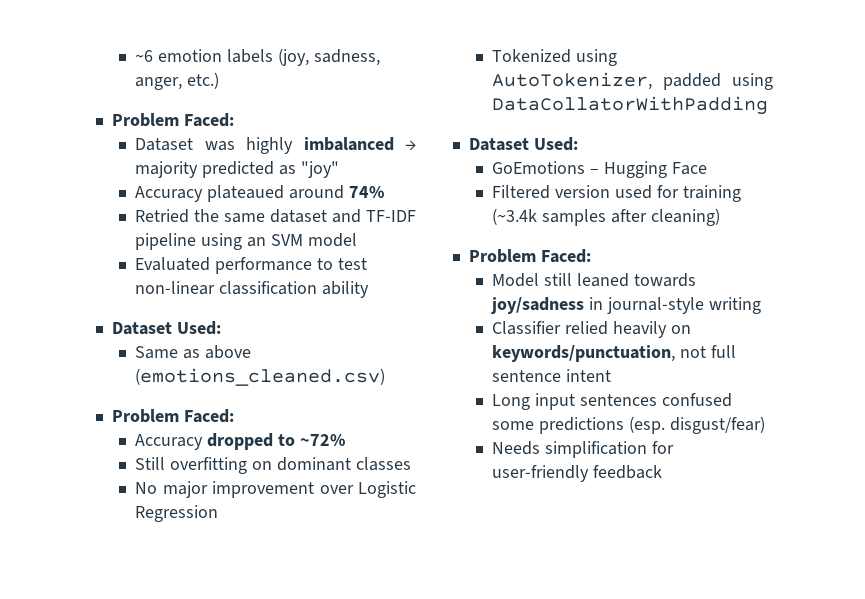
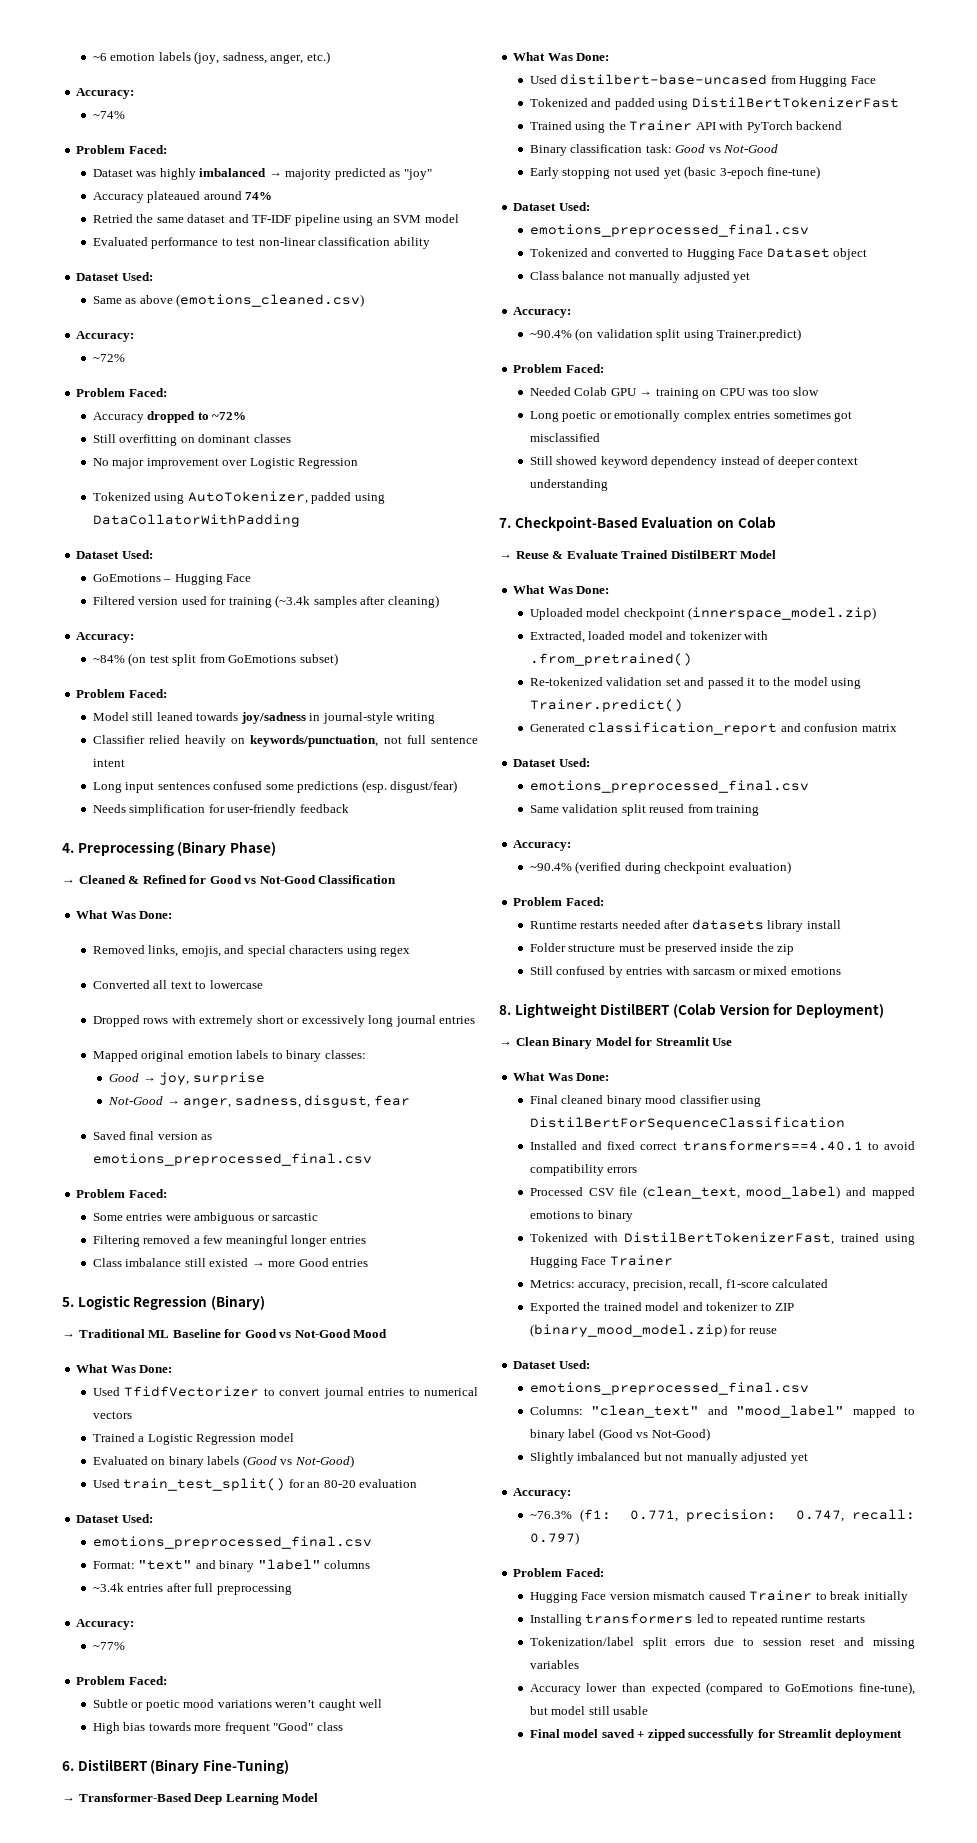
  ~6 emotion labels (joy, sadness, anger, etc.)
+ Accuracy:
+ ~74%
  Same as above (emotions_cleaned.csv)
+ Accuracy:
+ ~72%
  Filtered version used for training (~3.4k samples after cleaning)
+ Accuracy:
+ ~84% (on test split from GoEmotions subset)
+ 4. Preprocessing (Binary Phase)
+ → Cleaned & Refined for Good vs Not-Good Classification
+ What Was Done:
+ Removed links, emojis, and special characters using regex
+ Converted all text to lowercase
+ Dropped rows with extremely short or excessively long journal entries
+ Mapped original emotion labels to binary classes:
+ Good → joy, surprise
+ Not-Good → anger, sadness, disgust, fear
+ Saved final version as emotions_preprocessed_final.csv
+ Problem Faced:
+ Some entries were ambiguous or sarcastic
+ Filtering removed a few meaningful longer entries
+ Class imbalance still existed → more Good entries
+ 5. Logistic Regression (Binary)
+ → Traditional ML Baseline for Good vs Not-Good Mood
+ What Was Done:
+ Used TfidfVectorizer to convert journal entries to numerical vectors
+ Trained a Logistic Regression model
+ Evaluated on binary labels (Good vs Not-Good)
+ Used train_test_split() for an 80-20 evaluation
+ Dataset Used:
+ emotions_preprocessed_final.csv
+ Format: "text" and binary "label" columns
+ ~3.4k entries after full preprocessing
+ Accuracy:
+ ~77%
+ Problem Faced:
+ Subtle or poetic mood variations weren’t caught well
+ High bias towards more frequent "Good" class
+ 6. DistilBERT (Binary Fine-Tuning)
+ → Transformer-Based Deep Learning Model
+ What Was Done:
+ Used distilbert-base-uncased from Hugging Face
+ Tokenized and padded using DistilBertTokenizerFast
+ Trained using the Trainer API with PyTorch backend
+ Binary classification task: Good vs Not-Good
+ Early stopping not used yet (basic 3-epoch fine-tune)
+ Dataset Used:
+ emotions_preprocessed_final.csv
+ Tokenized and converted to Hugging Face Dataset object
+ Class balance not manually adjusted yet
+ Accuracy:
+ ~90.4% (on validation split using Trainer.predict)
+ Problem Faced:
+ Needed Colab GPU → training on CPU was too slow
+ Long poetic or emotionally complex entries sometimes got misclassified
+ Still showed keyword dependency instead of deeper context understanding
+ 7. Checkpoint-Based Evaluation on Colab
+ → Reuse & Evaluate Trained DistilBERT Model
+ What Was Done:
+ Uploaded model checkpoint (innerspace_model.zip)
+ Extracted, loaded model and tokenizer with .from_pretrained()
+ Re-tokenized validation set and passed it to the model using Trainer.predict()
+ Generated classification_report and confusion matrix
+ Dataset Used:
+ emotions_preprocessed_final.csv
+ Same validation split reused from training
+ Accuracy:
+ ~90.4% (verified during checkpoint evaluation)
+ Problem Faced:
+ Runtime restarts needed after datasets library install
+ Folder structure must be preserved inside the zip
+ Still confused by entries with sarcasm or mixed emotions
+ 8. Lightweight DistilBERT (Colab Version for Deployment)
+ → Clean Binary Model for Streamlit Use
+ What Was Done:
+ Final cleaned binary mood classifier using DistilBertForSequenceClassification
+ Installed and fixed correct transformers==4.40.1 to avoid compatibility errors
+ Processed CSV file (clean_text, mood_label) and mapped emotions to binary
+ Tokenized with DistilBertTokenizerFast, trained using Hugging Face Trainer
+ Metrics: accuracy, precision, recall, f1-score calculated
+ Exported the trained model and tokenizer to ZIP (binary_mood_model.zip) for reuse
+ Dataset Used:
+ emotions_preprocessed_final.csv
+ Columns: "clean_text" and "mood_label" mapped to binary label (Good vs Not-Good)
+ Slightly imbalanced but not manually adjusted yet
+ Accuracy:
+ ~76.3% (f1: 0.771, precision: 0.747, recall: 0.797)
+ Problem Faced:
+ Hugging Face version mismatch caused Trainer to break initially
+ Installing transformers led to repeated runtime restarts
+ Tokenization/label split errors due to session reset and missing variables
+ Accuracy lower than expected (compared to GoEmotions fine-tune), but model still usable
+ Final model saved + zipped successfully for Streamlit deployment

